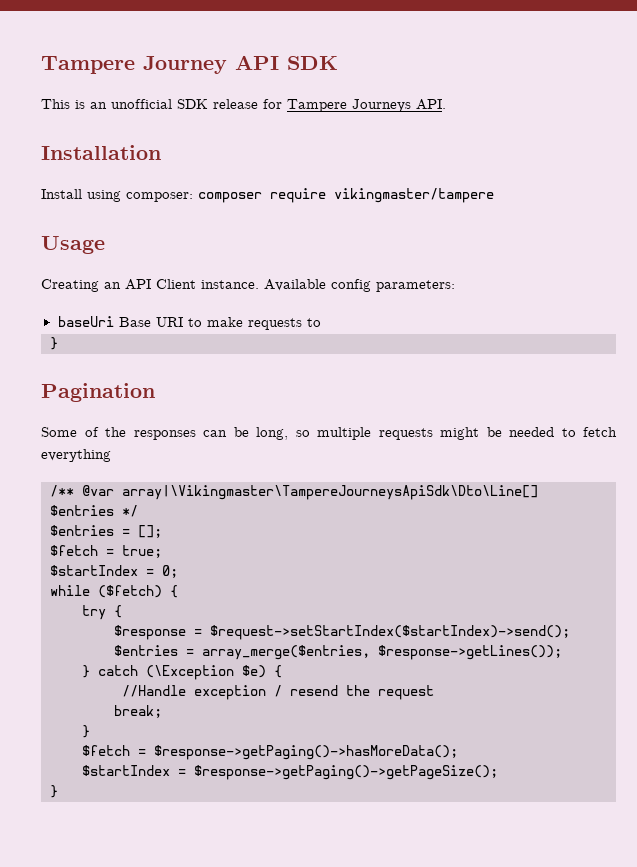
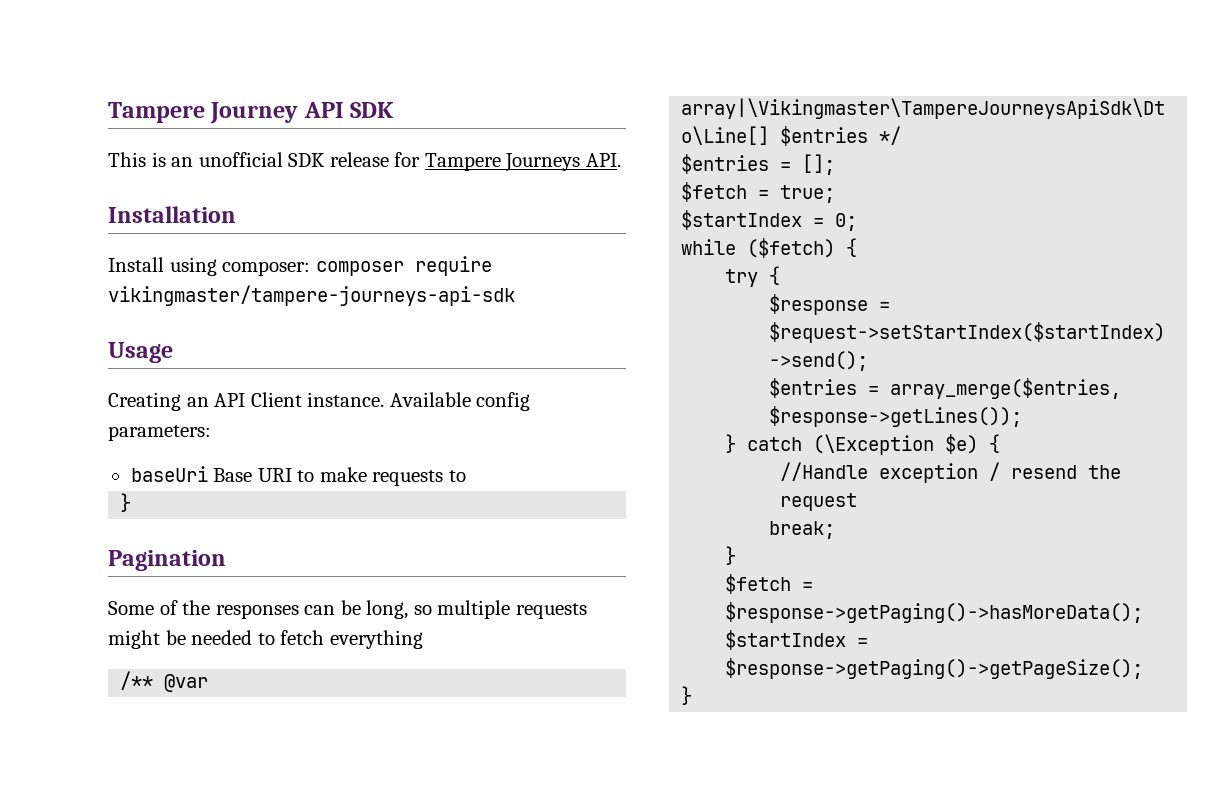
- Install using composer: composer require vikingmaster/tampere
+ Install using composer: composer require vikingmaster/tampere-journeys-api-sdk

